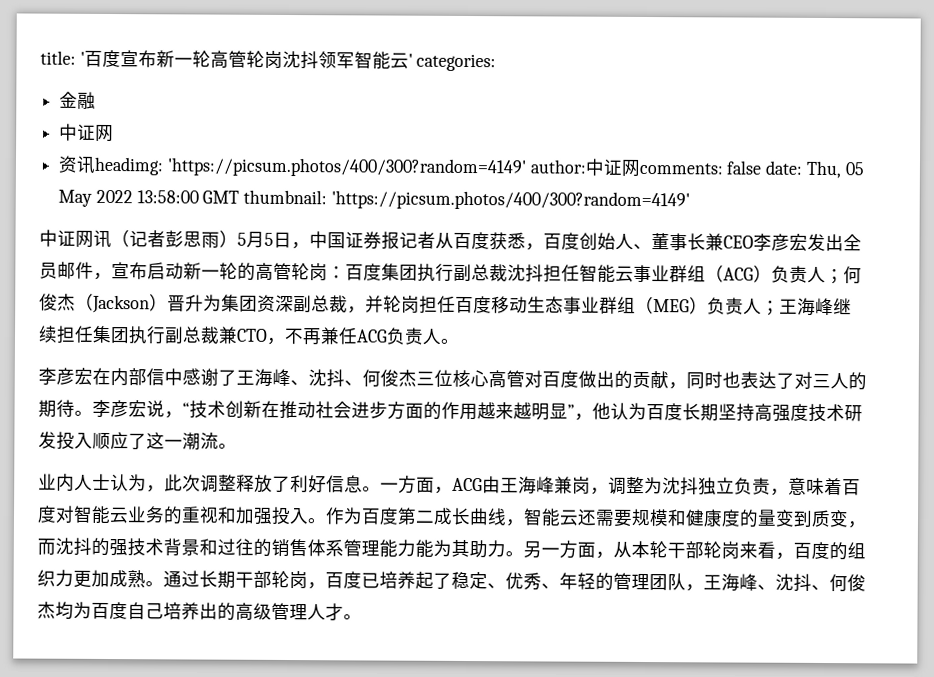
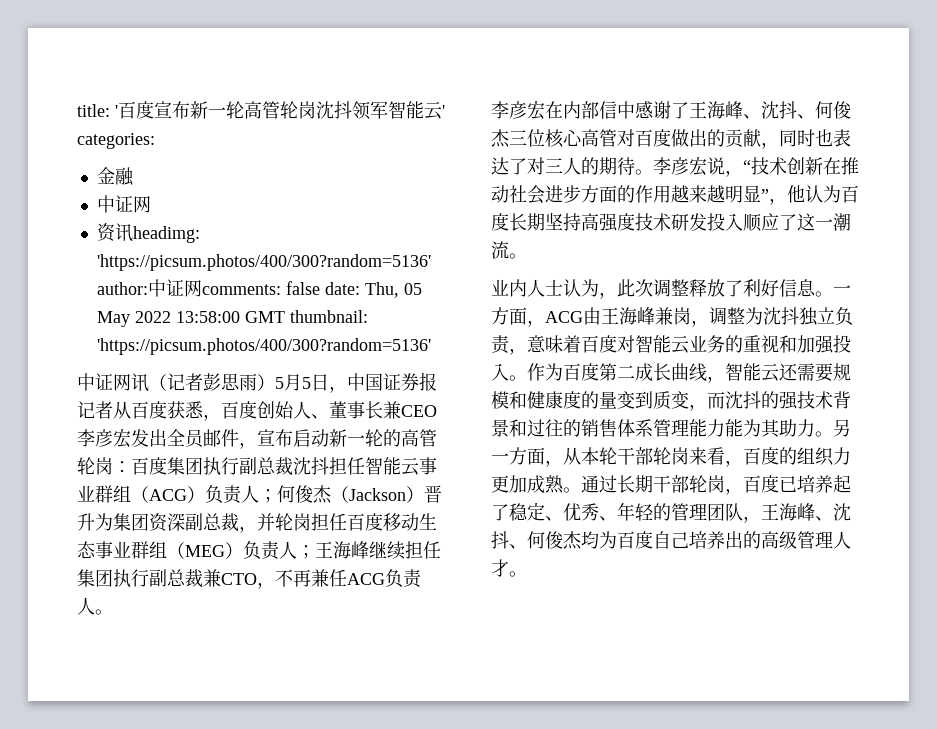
- 资讯headimg: 'https://picsum.photos/400/300?random=4149' author:中证网comments: false date: Thu, 05 May 2022 13:58:00 GMT thumbnail: 'https://picsum.photos/400/300?random=4149'
+ 资讯headimg: 'https://picsum.photos/400/300?random=5136' author:中证网comments: false date: Thu, 05 May 2022 13:58:00 GMT thumbnail: 'https://picsum.photos/400/300?random=5136'

